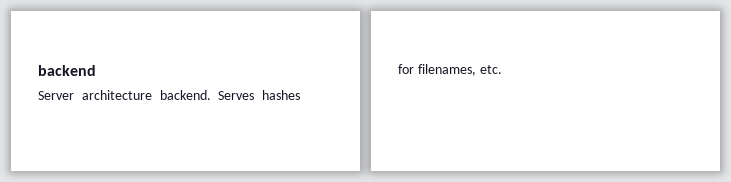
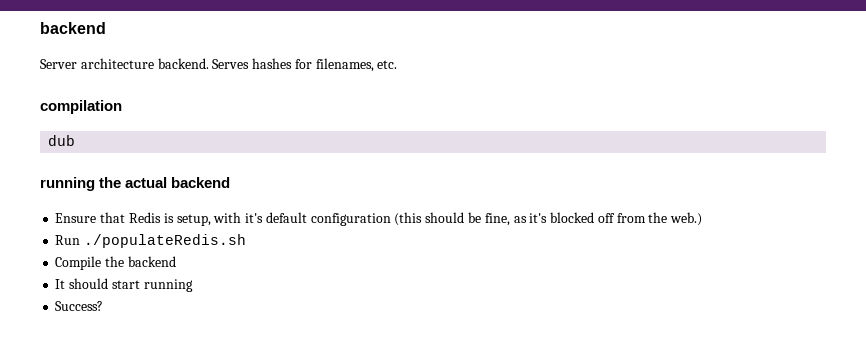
+ compilation
+ dub
+ running the actual backend
+ Ensure that Redis is setup, with it's default configuration (this should be fine, as it's blocked off from the web.)
+ Run ./populateRedis.sh
+ Compile the backend
+ It should start running
+ Success?

